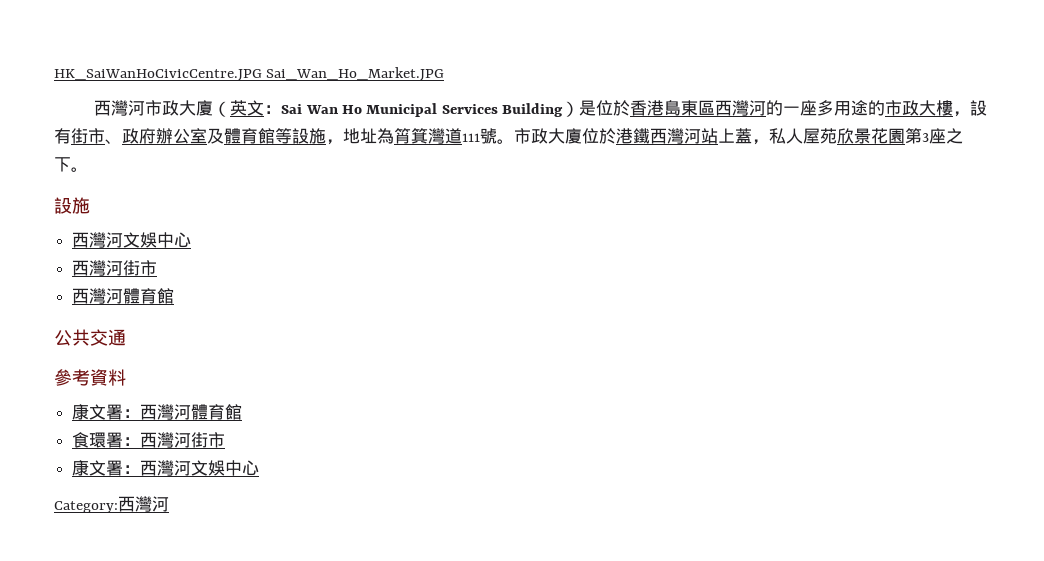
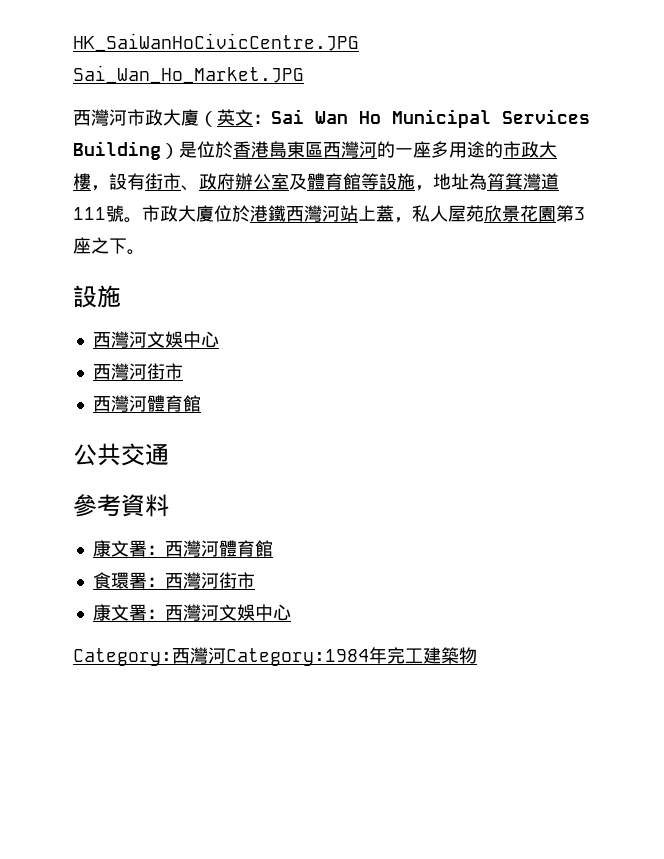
- Category:西灣河
+ Category:西灣河Category:1984年完工建築物

